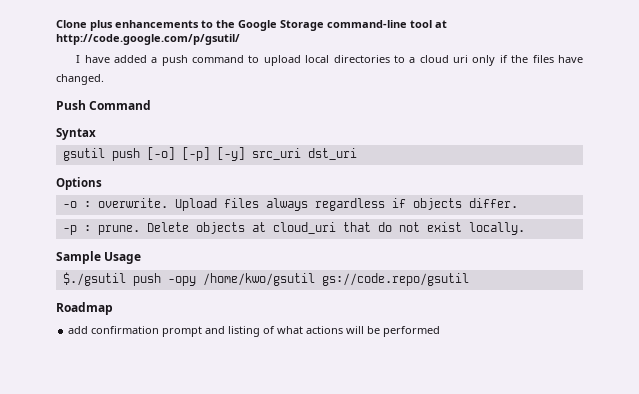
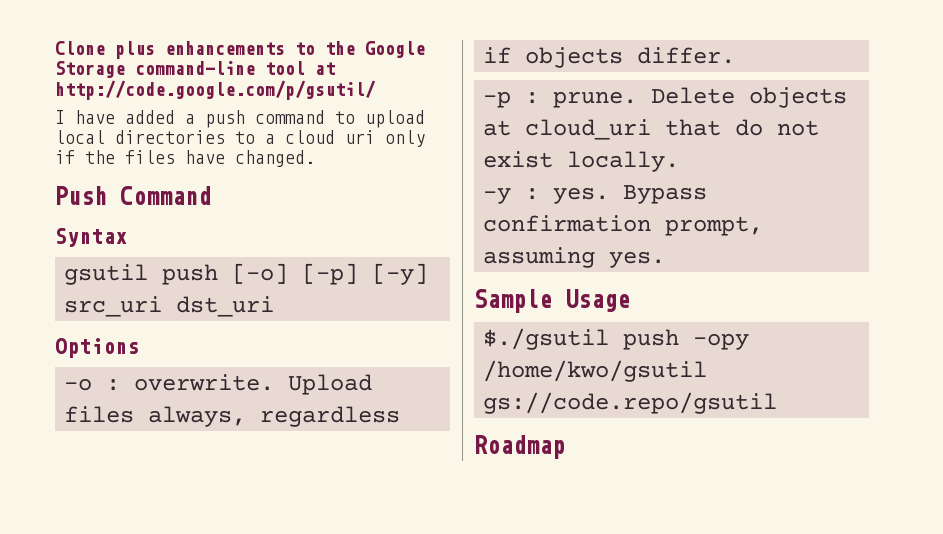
- Upload files always regardless if objects differ.
+ Upload files always, regardless if objects differ.
+ -y : yes. Bypass confirmation prompt, assuming yes.
- add confirmation prompt and listing of what actions will be performed

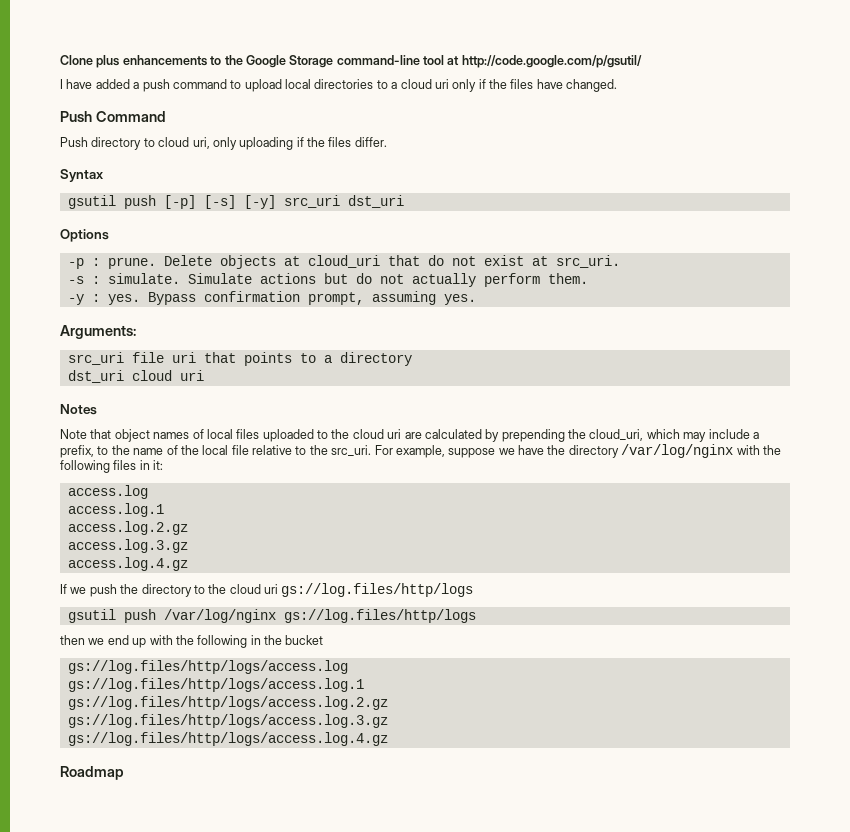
+ Push directory to cloud uri, only uploading if the files differ.
- gsutil push [-o] [-p] [-y] src_uri dst_uri
+ gsutil push [-p] [-s] [-y] src_uri dst_uri
- -o : overwrite. Upload files always, regardless if objects differ.
- Delete objects at cloud_uri that do not exist locally.
+ Delete objects at cloud_uri that do not exist at src_uri.
+ -s : simulate. Simulate actions but do not actually perform them.
- Sample Usage
- $./gsutil push -opy /home/kwo/gsutil gs://code.repo/gsutil
+ Arguments:
+ src_uri file uri that points to a directory
+ dst_uri cloud uri
+ Notes
+ Note that object names of local files uploaded to the cloud uri are calculated by prepending the cloud_uri, which may include a prefix, to the name of the local file relative to the src_uri. For example, suppose we have the directory /var/log/nginx with the following files in it:
+ access.log
+ access.log.1
+ access.log.2.gz
+ access.log.3.gz
+ access.log.4.gz
+ If we push the directory to the cloud uri gs://log.files/http/logs
+ gsutil push /var/log/nginx gs://log.files/http/logs
+ then we end up with the following in the bucket
+ gs://log.files/http/logs/access.log
+ gs://log.files/http/logs/access.log.1
+ gs://log.files/http/logs/access.log.2.gz
+ gs://log.files/http/logs/access.log.3.gz
+ gs://log.files/http/logs/access.log.4.gz

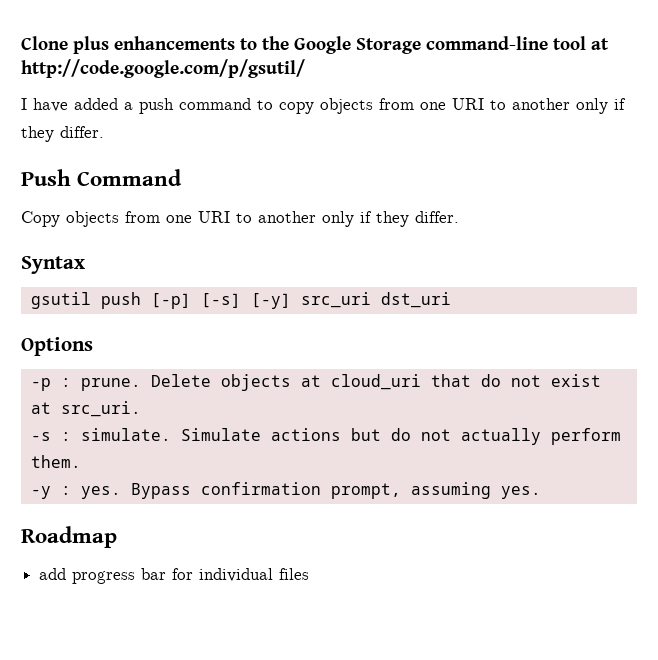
- I have added a push command to upload local directories to a cloud uri only if the files have changed.
+ I have added a push command to copy objects from one URI to another only if they differ.
  Push Command
- Push directory to cloud uri, only uploading if the files differ.
+ Copy objects from one URI to another only if they differ.
- Arguments:
- src_uri file uri that points to a directory
- dst_uri cloud uri
- Notes
- Note that object names of local files uploaded to the cloud uri are calculated by prepending the cloud_uri, which may include a prefix, to the name of the local file relative to the src_uri. For example, suppose we have the directory /var/log/nginx with the following files in it:
- access.log
- access.log.1
- access.log.2.gz
- access.log.3.gz
- access.log.4.gz
- If we push the directory to the cloud uri gs://log.files/http/logs
- gsutil push /var/log/nginx gs://log.files/http/logs
- then we end up with the following in the bucket
- gs://log.files/http/logs/access.log
- gs://log.files/http/logs/access.log.1
- gs://log.files/http/logs/access.log.2.gz
- gs://log.files/http/logs/access.log.3.gz
- gs://log.files/http/logs/access.log.4.gz
  Roadmap
+ add progress bar for individual files

